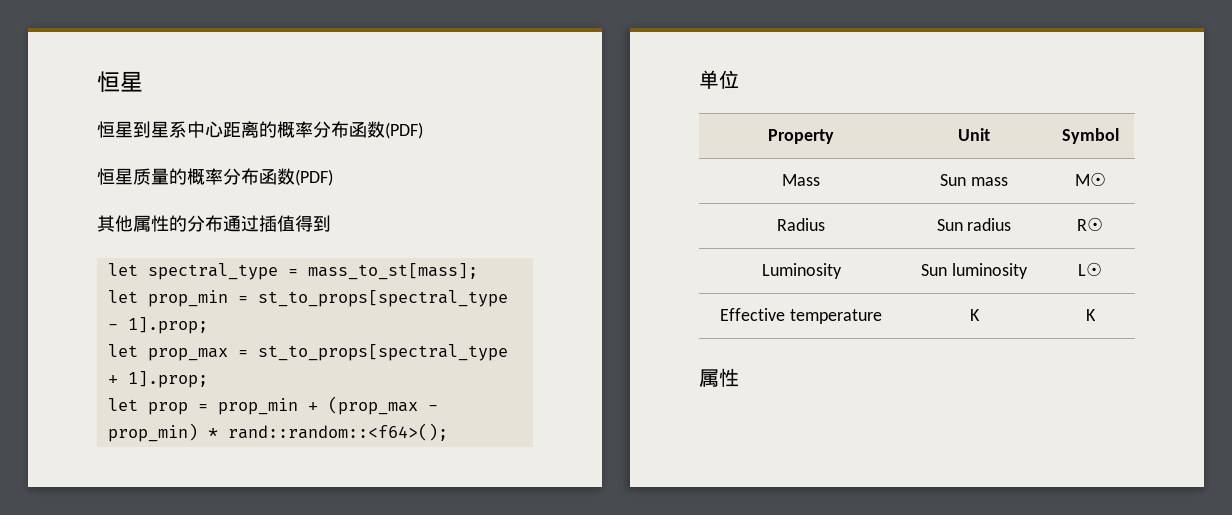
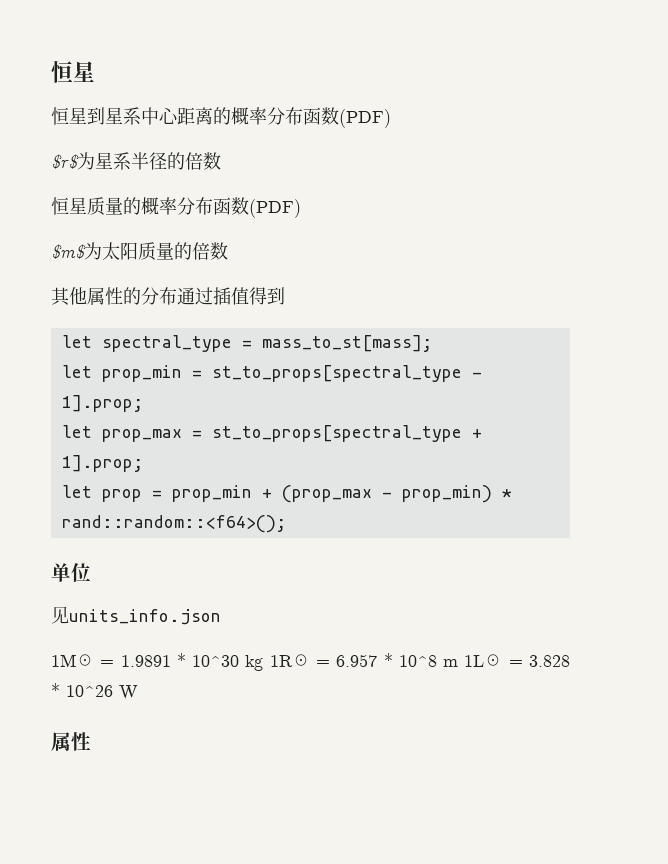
+ $r$为星系半径的倍数
+ $m$为太阳质量的倍数
- Property | Unit | Symbol
- Mass | Sun mass | M☉
- Radius | Sun radius | R☉
- Luminosity | Sun luminosity | L☉
- Effective temperature | K | K
+ 见units_info.json
+ 1M☉ = 1.9891 * 10^30 kg 1R☉ = 6.957 * 10^8 m 1L☉ = 3.828 * 10^26 W

